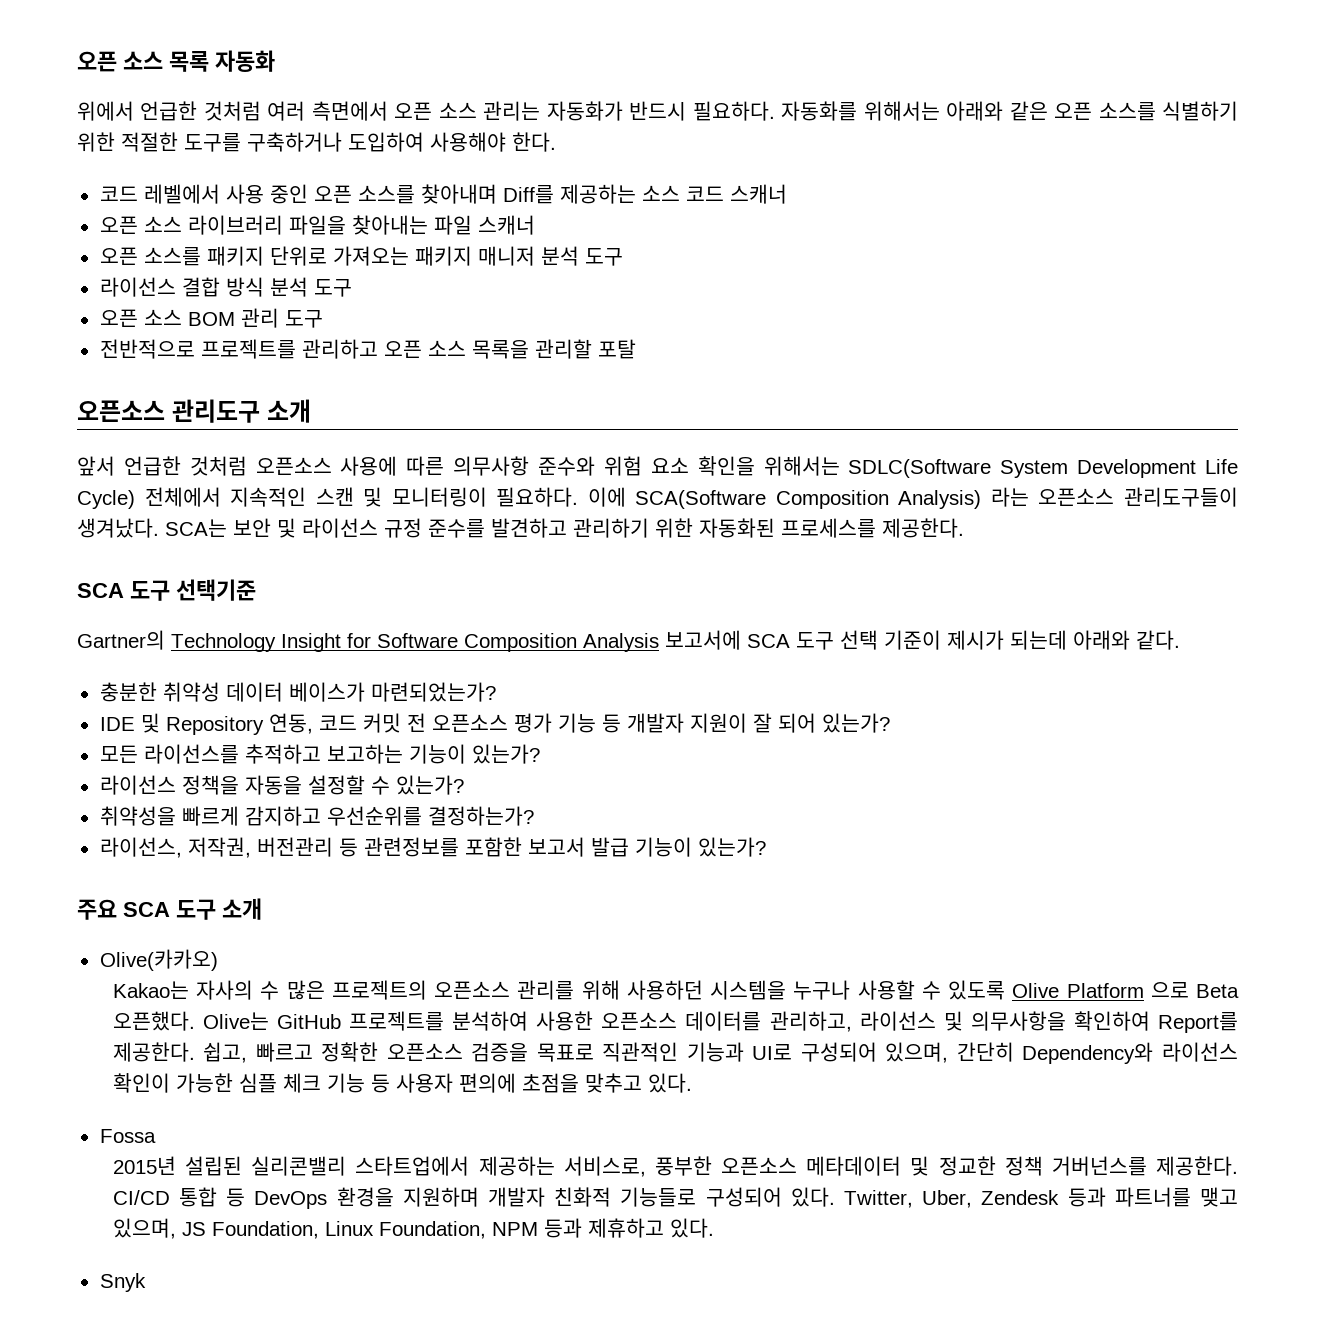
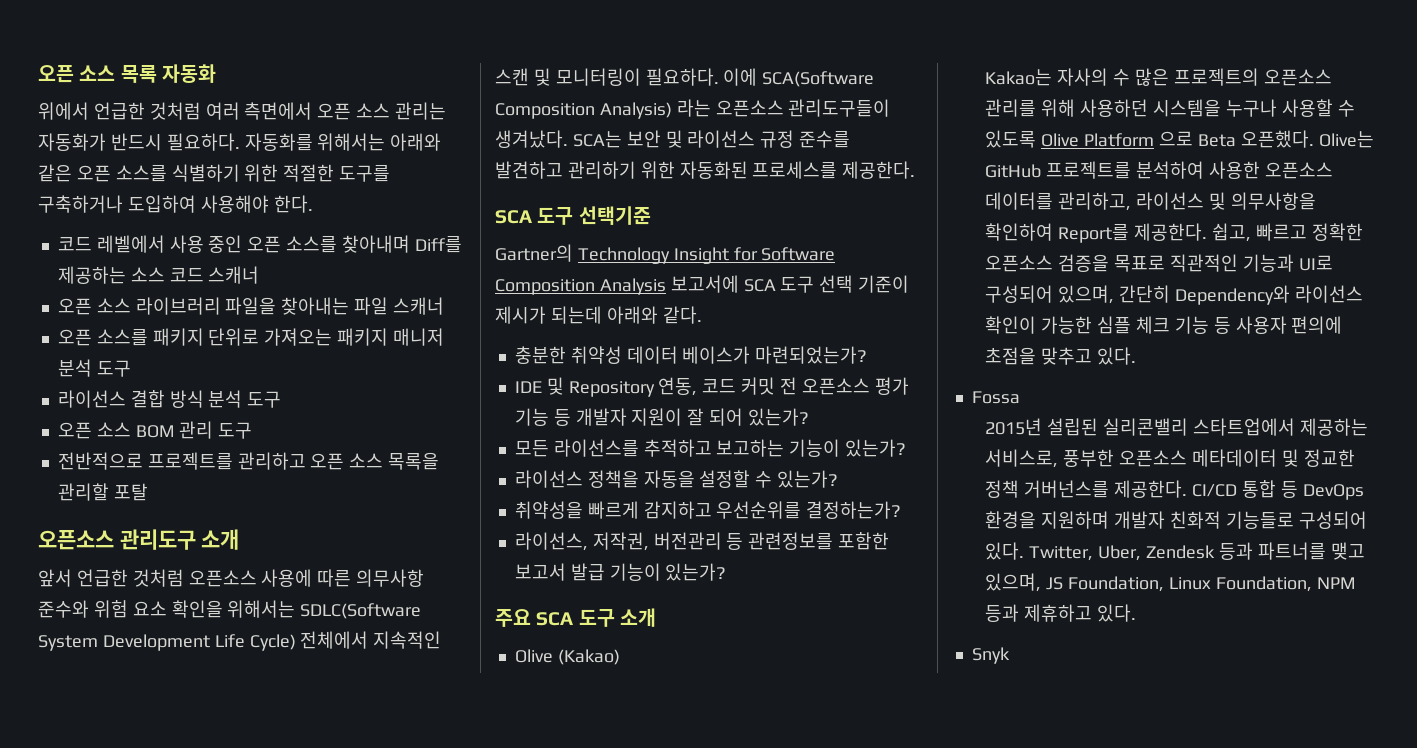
- Olive(카카오)
+ Olive (Kakao)

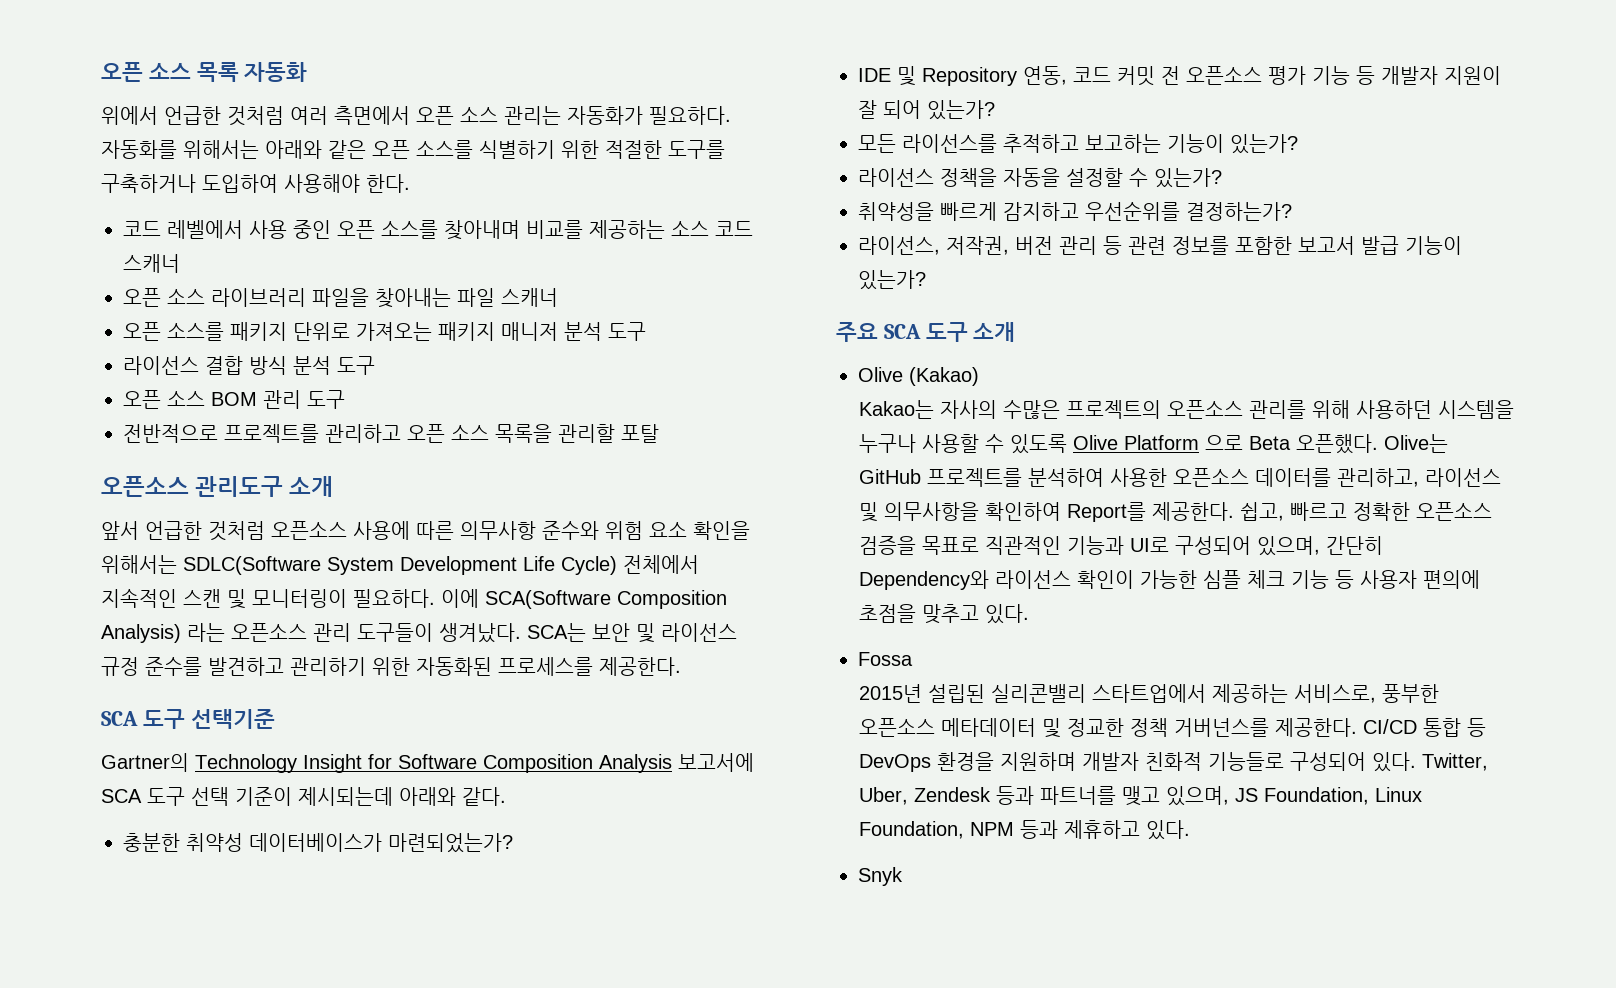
- 위에서 언급한 것처럼 여러 측면에서 오픈 소스 관리는 자동화가 반드시 필요하다.
+ 위에서 언급한 것처럼 여러 측면에서 오픈 소스 관리는 자동화가 필요하다.
- 코드 레벨에서 사용 중인 오픈 소스를 찾아내며 Diff를 제공하는 소스 코드 스캐너
+ 코드 레벨에서 사용 중인 오픈 소스를 찾아내며 비교를 제공하는 소스 코드 스캐너
- 이에 SCA(Software Composition Analysis) 라는 오픈소스 관리도구들이 생겨났다.
+ 이에 SCA(Software Composition Analysis) 라는 오픈소스 관리 도구들이 생겨났다.
- Gartner의 Technology Insight for Software Composition Analysis 보고서에 SCA 도구 선택 기준이 제시가 되는데 아래와 같다.
+ Gartner의 Technology Insight for Software Composition Analysis 보고서에 SCA 도구 선택 기준이 제시되는데 아래와 같다.
- 충분한 취약성 데이터 베이스가 마련되었는가?
+ 충분한 취약성 데이터베이스가 마련되었는가?
- 라이선스, 저작권, 버전관리 등 관련정보를 포함한 보고서 발급 기능이 있는가?
+ 라이선스, 저작권, 버전 관리 등 관련 정보를 포함한 보고서 발급 기능이 있는가?
- Kakao는 자사의 수 많은 프로젝트의 오픈소스 관리를 위해 사용하던 시스템을 누구나 사용할 수 있도록 Olive Platform 으로 Beta 오픈했다.
+ Kakao는 자사의 수많은 프로젝트의 오픈소스 관리를 위해 사용하던 시스템을 누구나 사용할 수 있도록 Olive Platform 으로 Beta 오픈했다.

